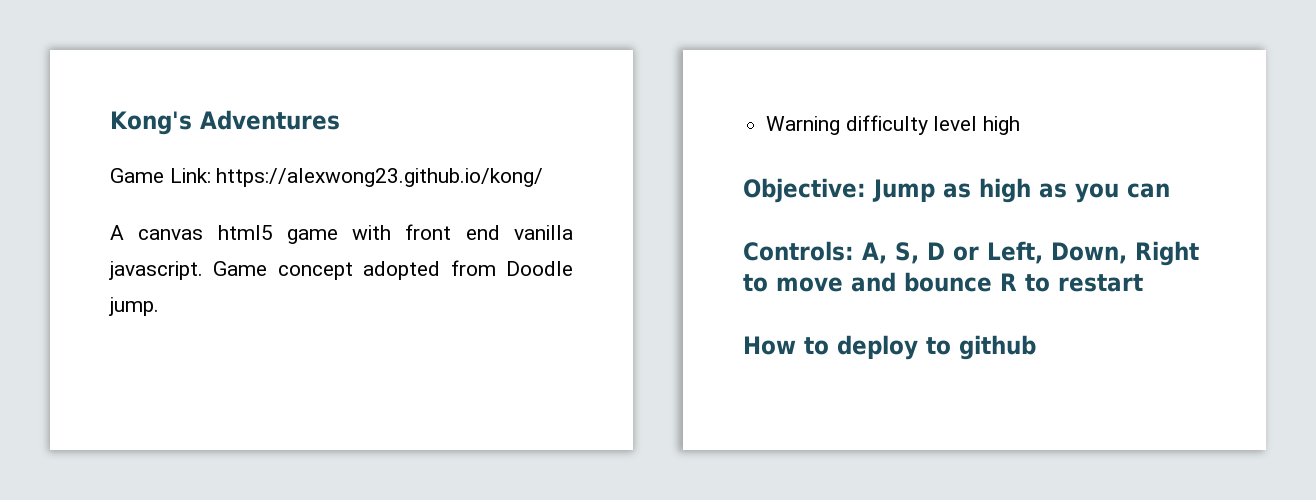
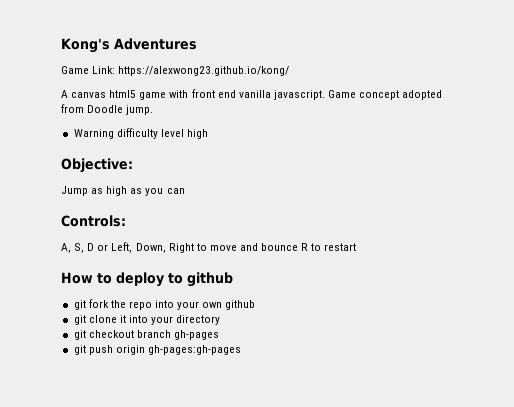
- Objective: Jump as high as you can
+ Objective:
+ Jump as high as you can
- Controls: A, S, D or Left, Down, Right to move and bounce R to restart
+ Controls:
+ A, S, D or Left, Down, Right to move and bounce R to restart
+ git fork the repo into your own github
+ git clone it into your directory
+ git checkout branch gh-pages
+ git push origin gh-pages:gh-pages

